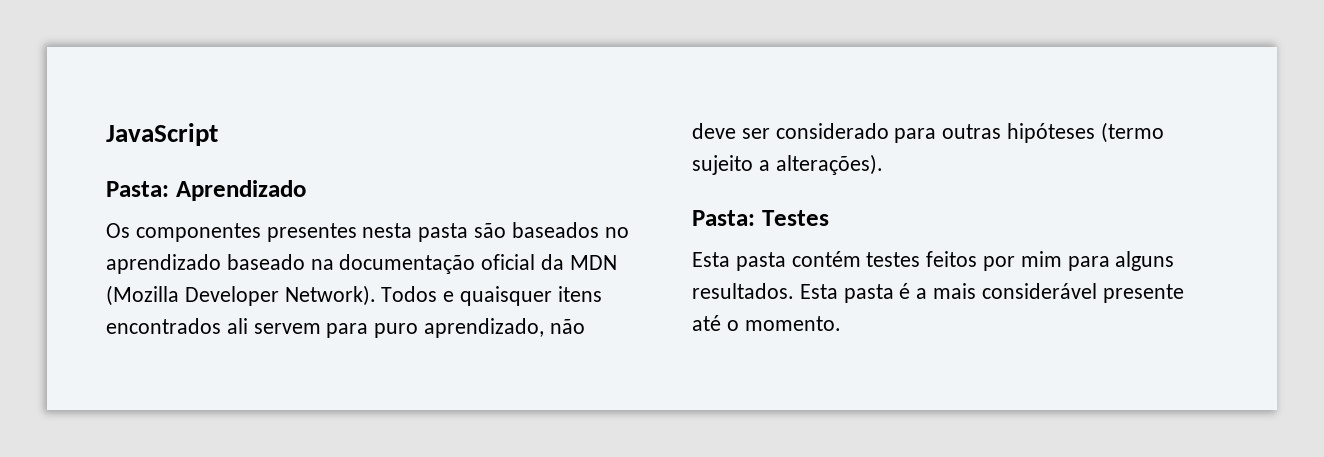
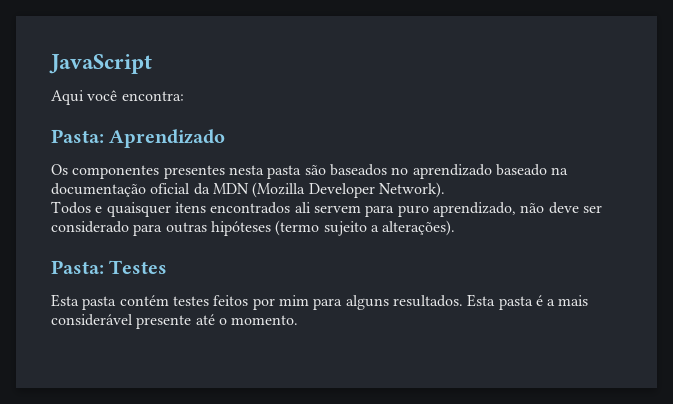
+ Aqui você encontra:
- Os componentes presentes nesta pasta são baseados no aprendizado baseado na documentação oficial da MDN (Mozilla Developer Network). Todos e quaisquer itens encontrados ali servem para puro aprendizado, não deve ser considerado para outras hipóteses (termo sujeito a alterações).
+ Os componentes presentes nesta pasta são baseados no aprendizado baseado na documentação oficial da MDN (Mozilla Developer Network).
+ Todos e quaisquer itens encontrados ali servem para puro aprendizado, não deve ser considerado para outras hipóteses (termo sujeito a alterações).

